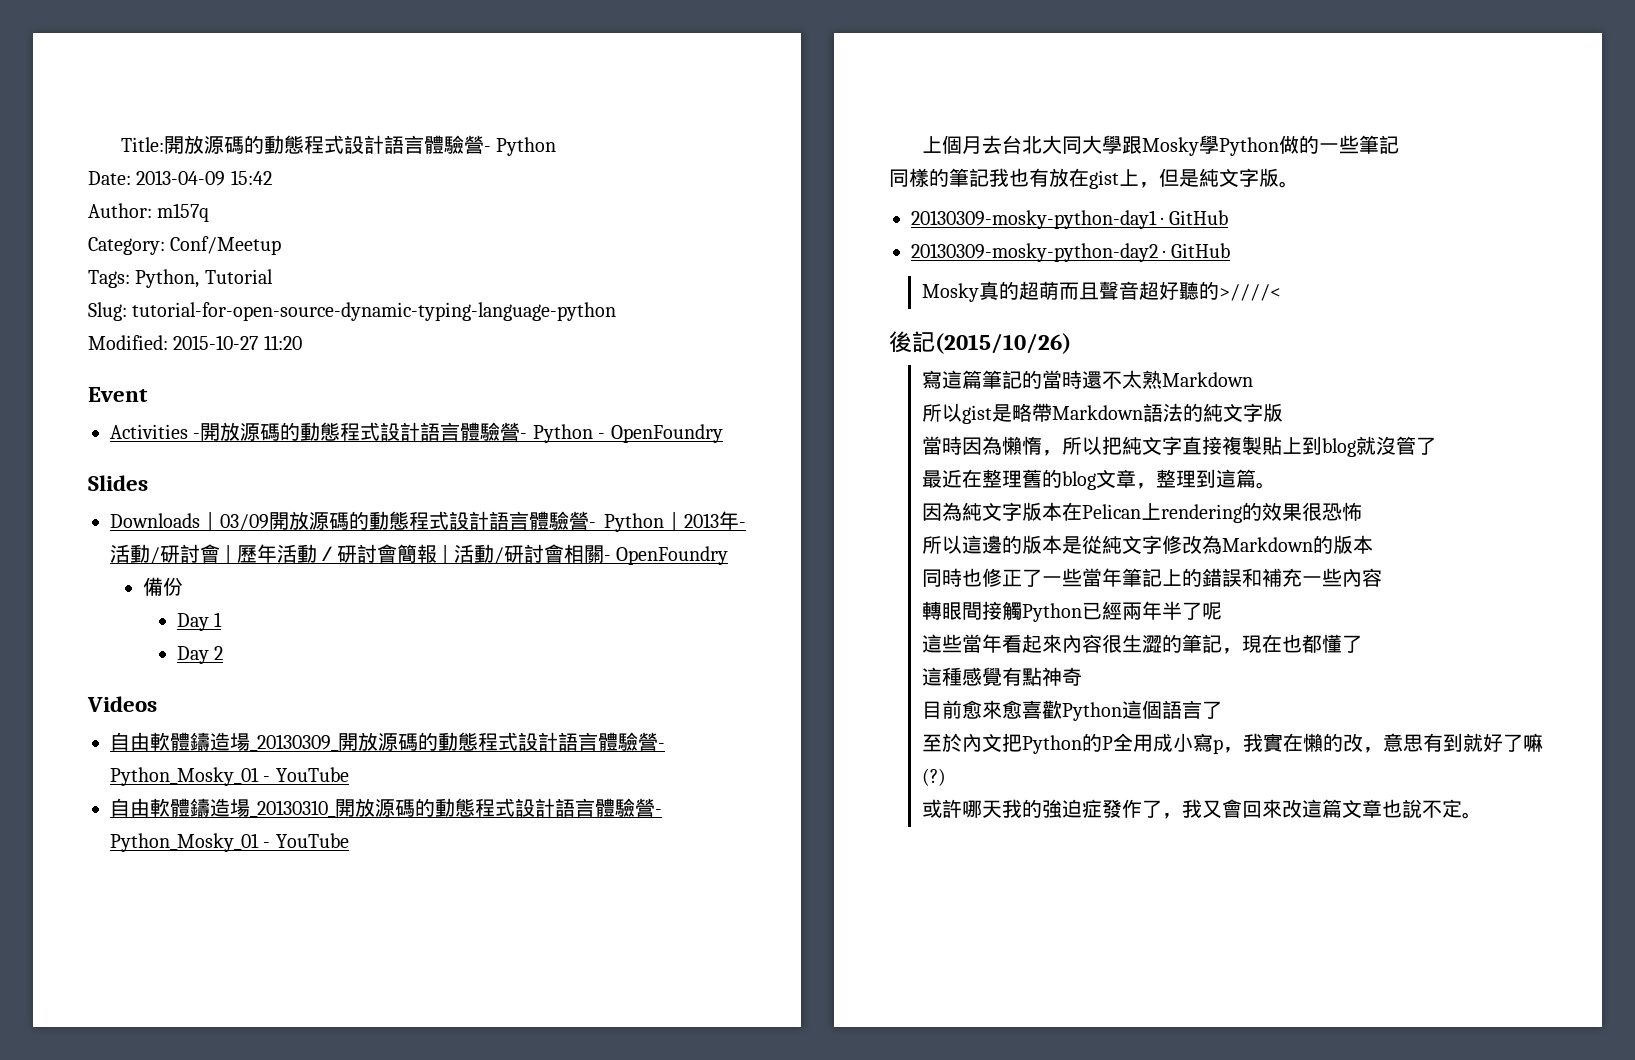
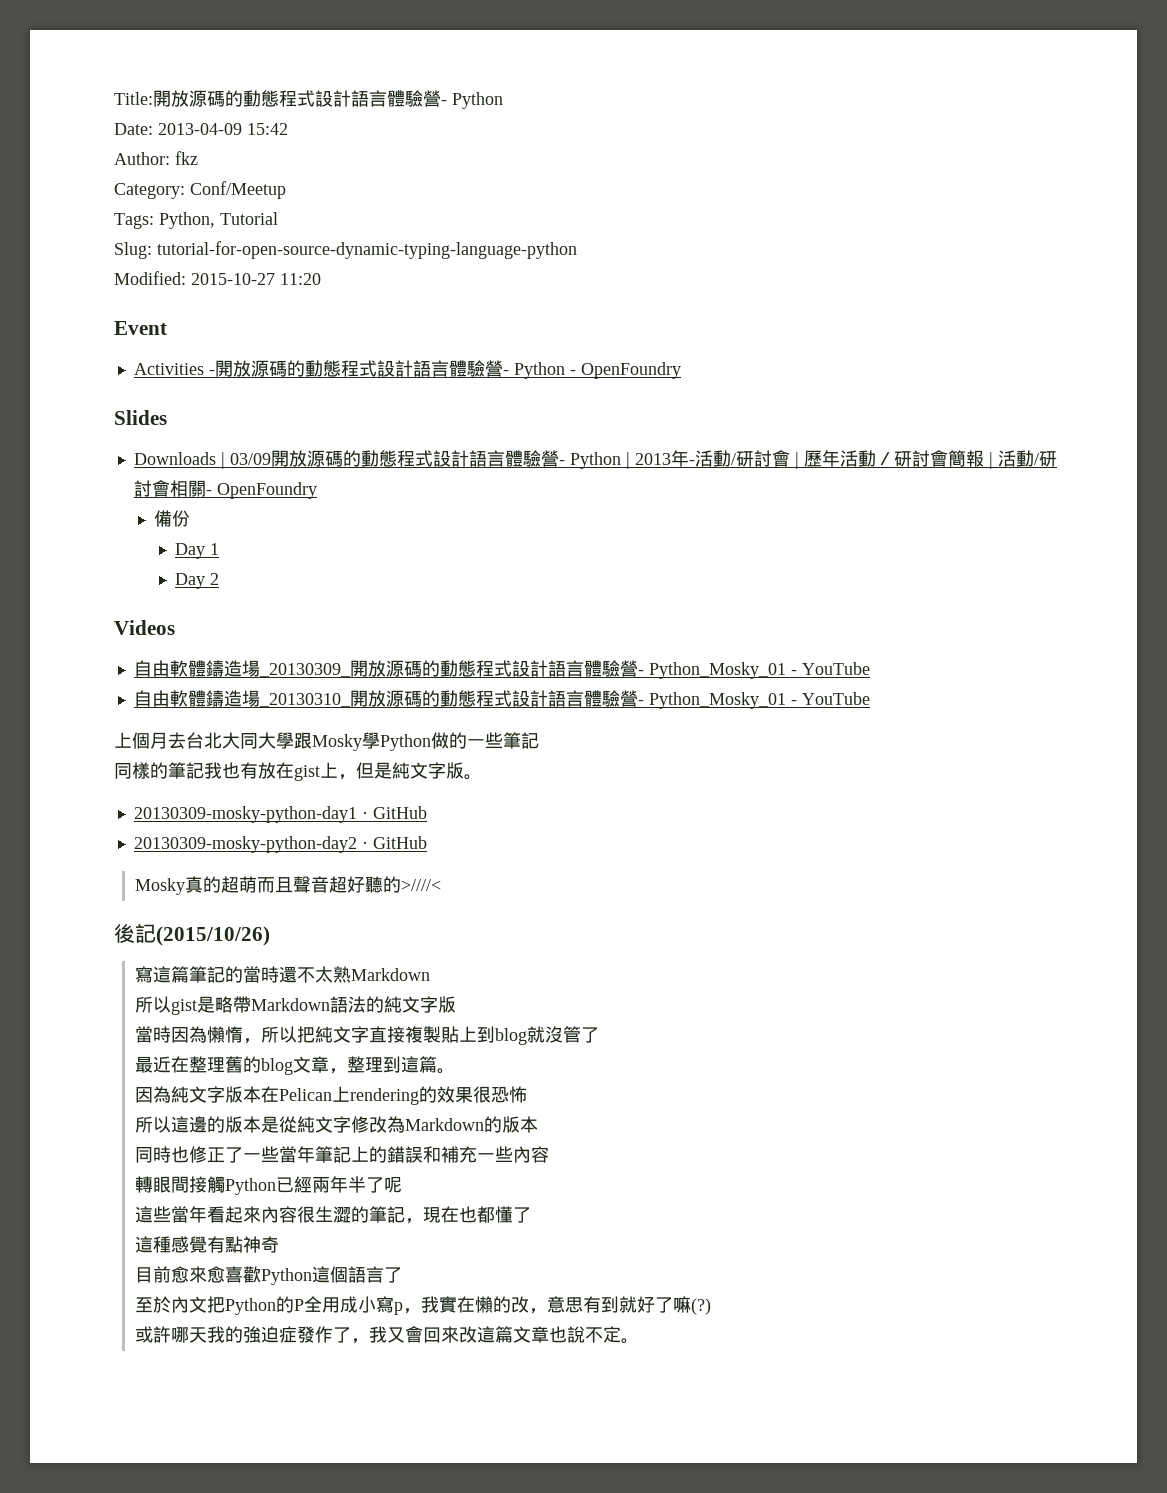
- Author: m157q
+ Author: fkz

